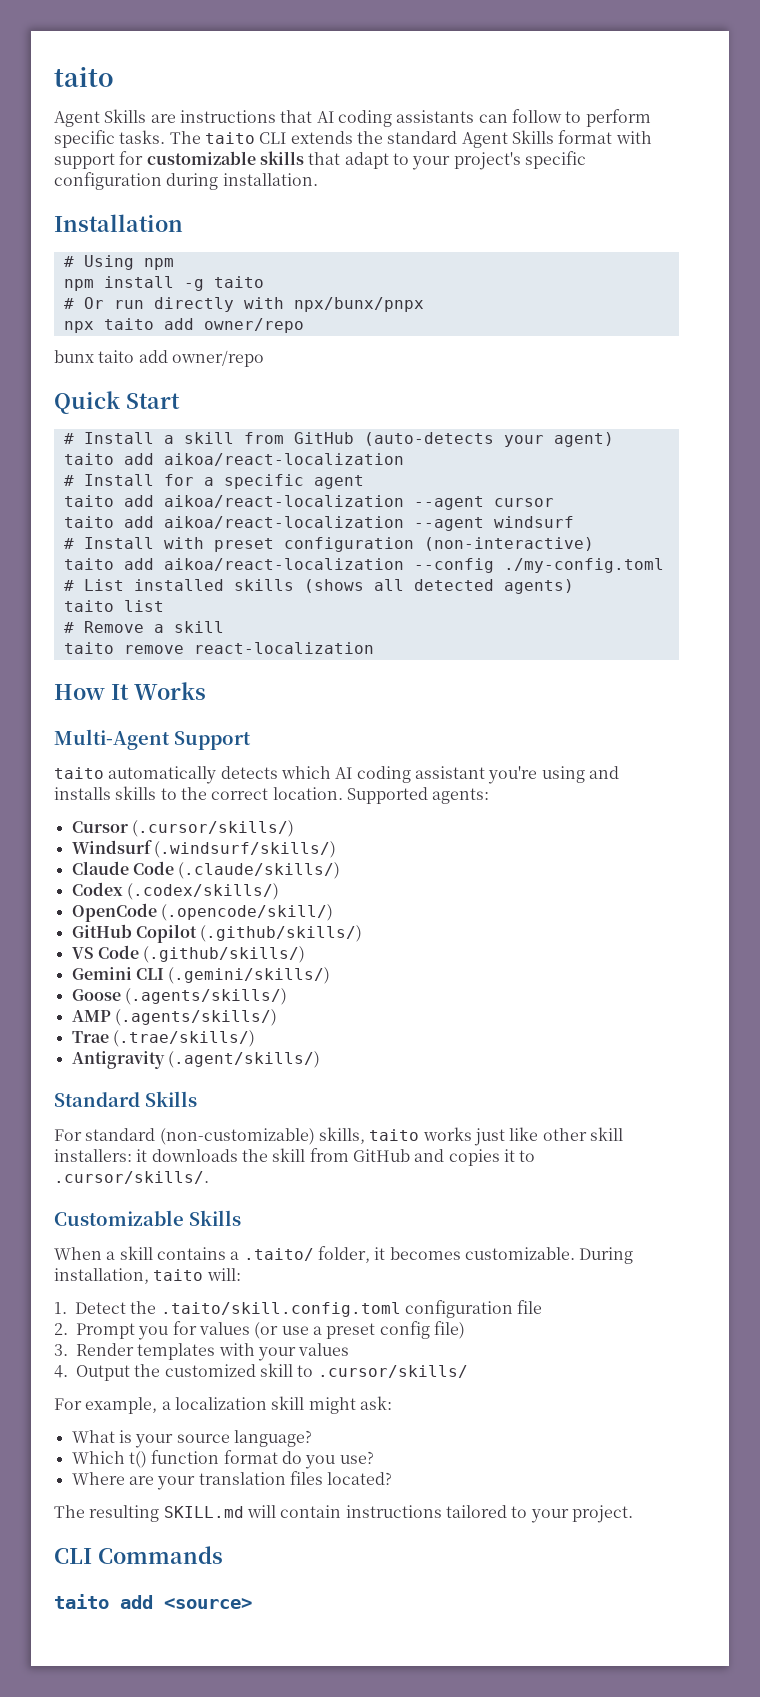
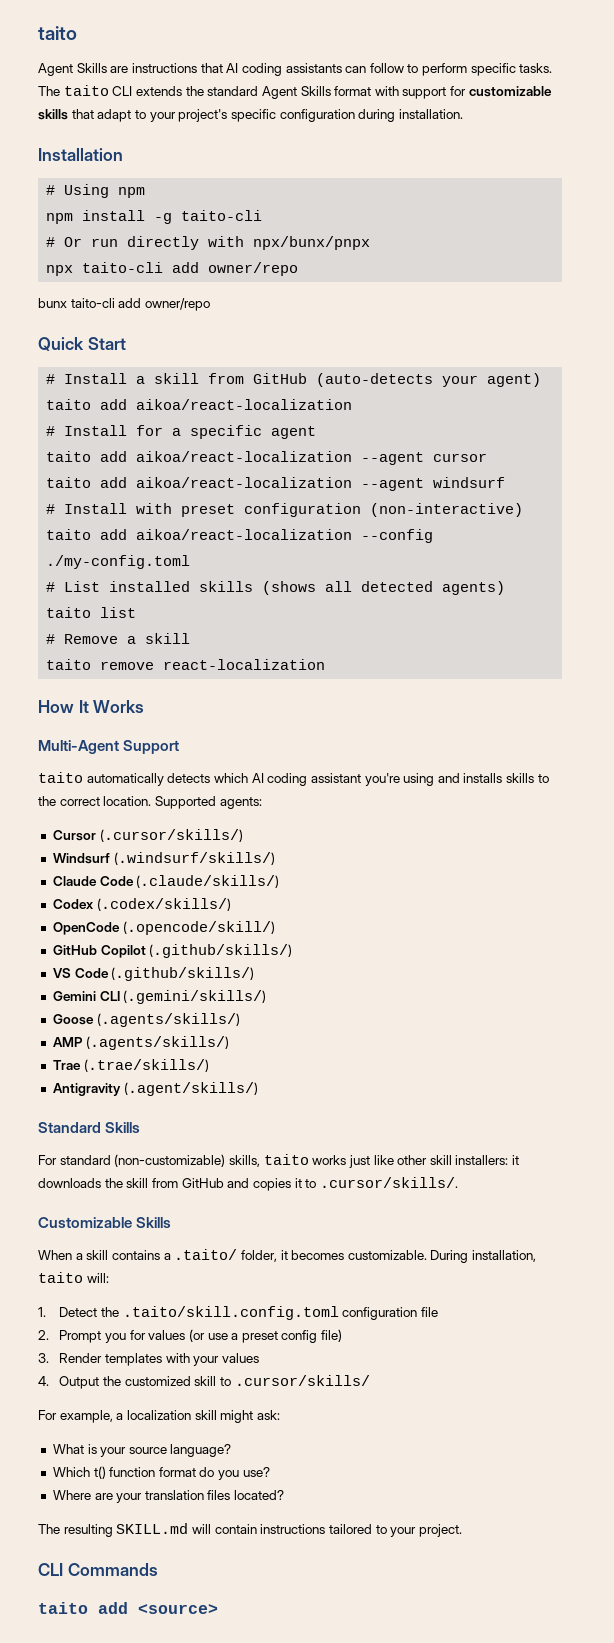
- npm install -g taito
+ npm install -g taito-cli
- npx taito add owner/repo
+ npx taito-cli add owner/repo
- bunx taito add owner/repo
+ bunx taito-cli add owner/repo

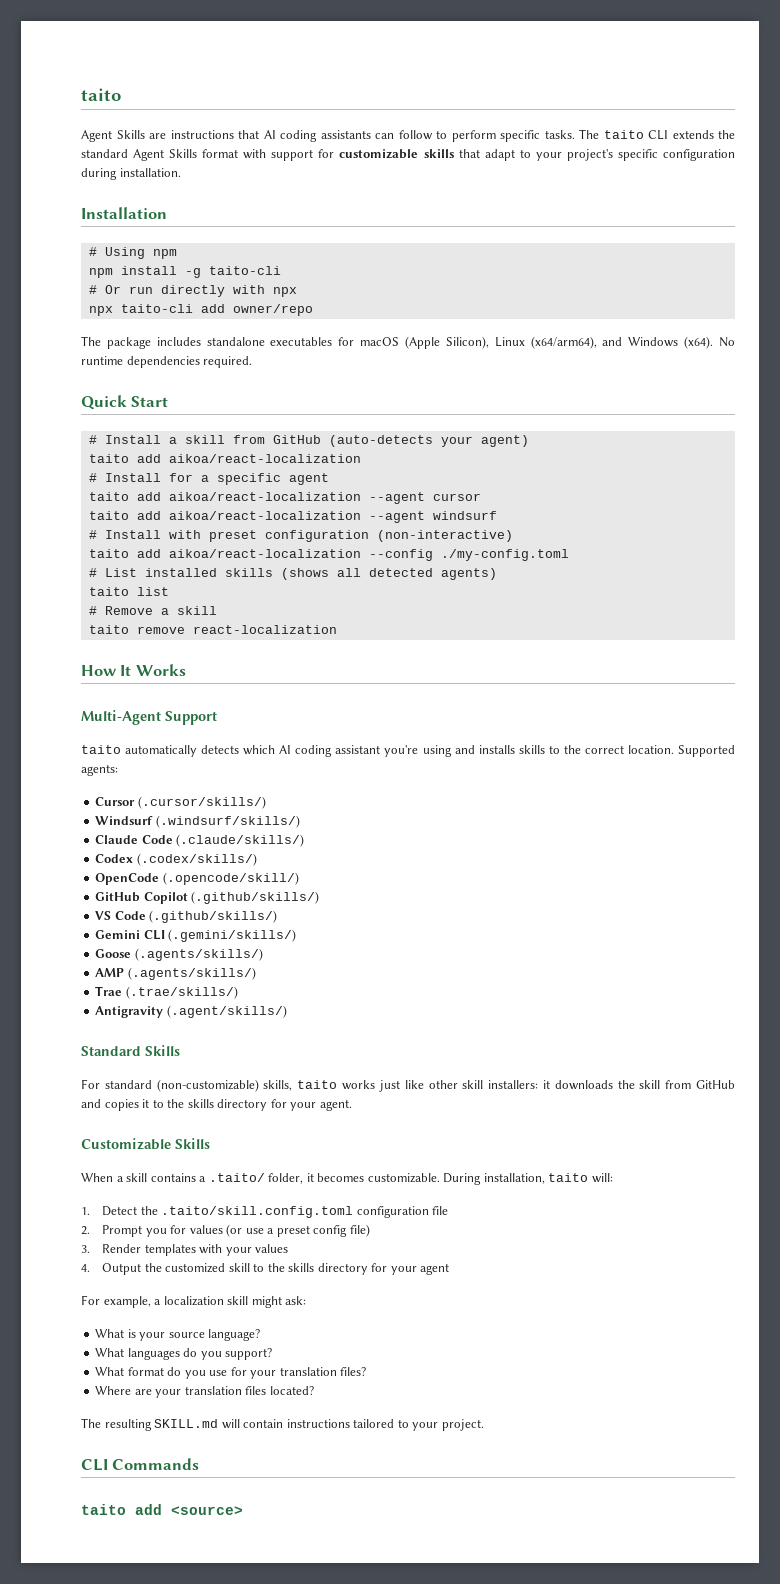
- # Or run directly with npx/bunx/pnpx
+ # Or run directly with npx
- bunx taito-cli add owner/repo
+ The package includes standalone executables for macOS (Apple Silicon), Linux (x64/arm64), and Windows (x64). No runtime dependencies required.
- For standard (non-customizable) skills, taito works just like other skill installers: it downloads the skill from GitHub and copies it to .cursor/skills/.
+ For standard (non-customizable) skills, taito works just like other skill installers: it downloads the skill from GitHub and copies it to the skills directory for your agent.
- 4. Output the customized skill to .cursor/skills/
+ 4. Output the customized skill to the skills directory for your agent
- Which t() function format do you use?
+ What languages do you support?
+ What format do you use for your translation files?

